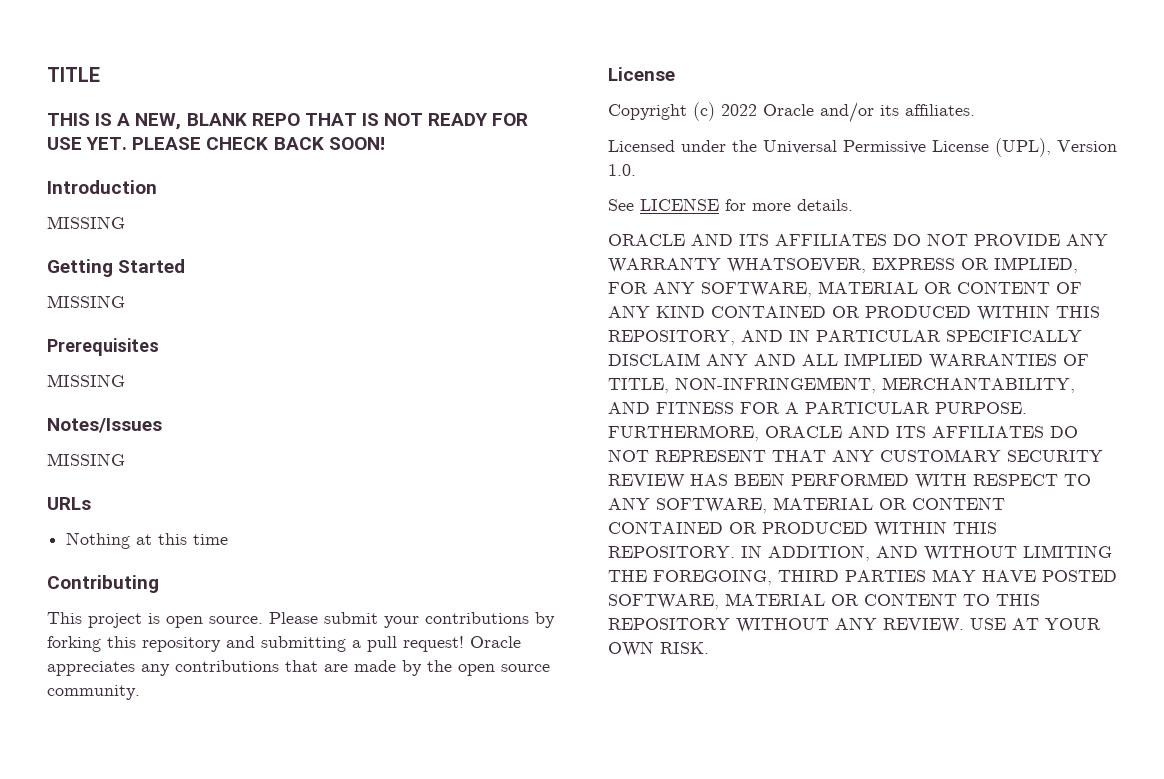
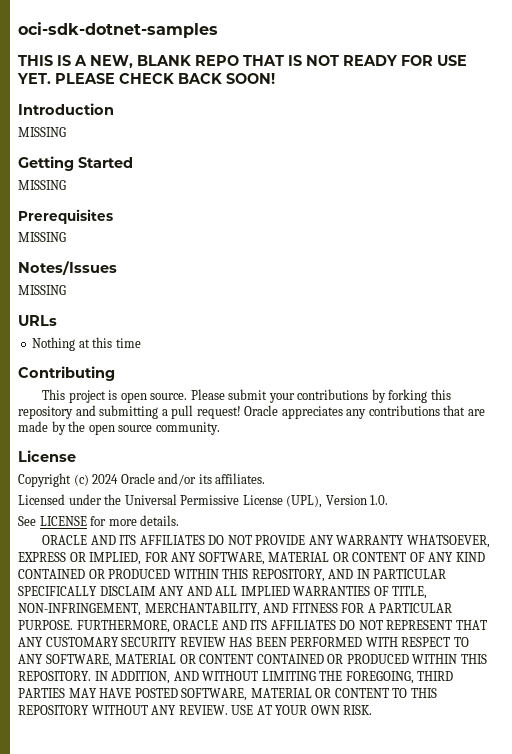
- TITLE
+ oci-sdk-dotnet-samples
- Copyright (c) 2022 Oracle and/or its affiliates.
+ Copyright (c) 2024 Oracle and/or its affiliates.

